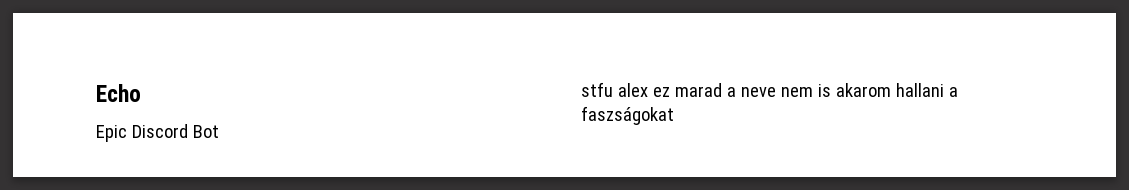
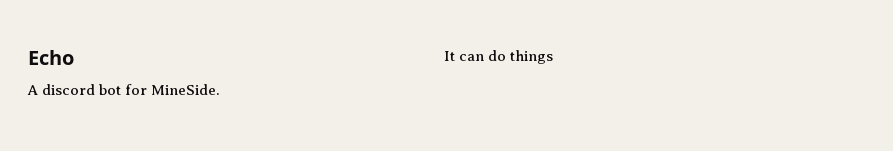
- Epic Discord Bot
- stfu alex ez marad a neve nem is akarom hallani a faszságokat
+ A discord bot for MineSide.
+ It can do things

